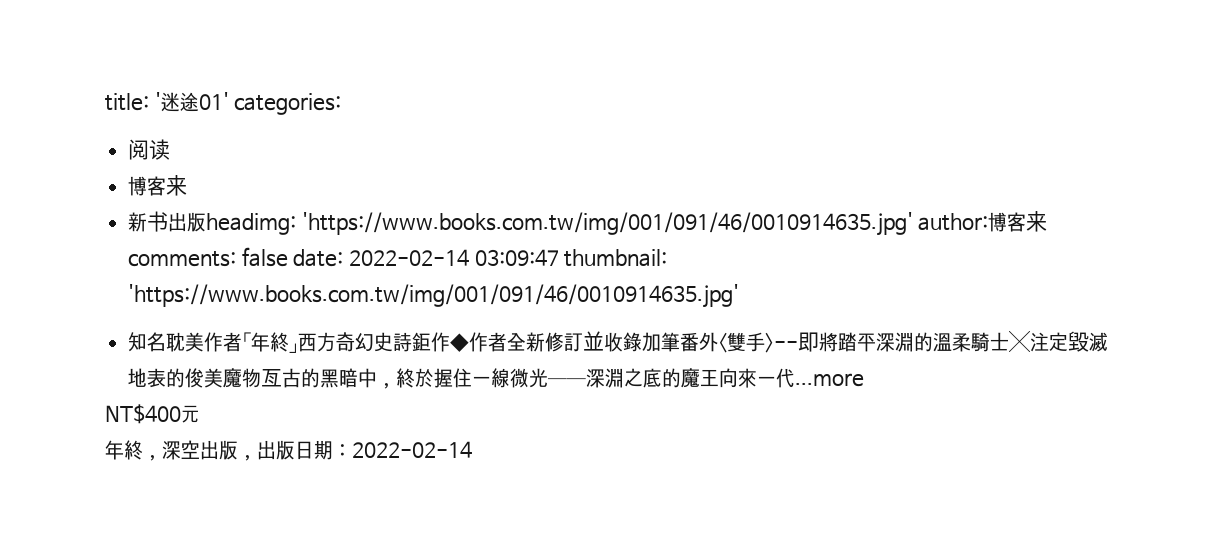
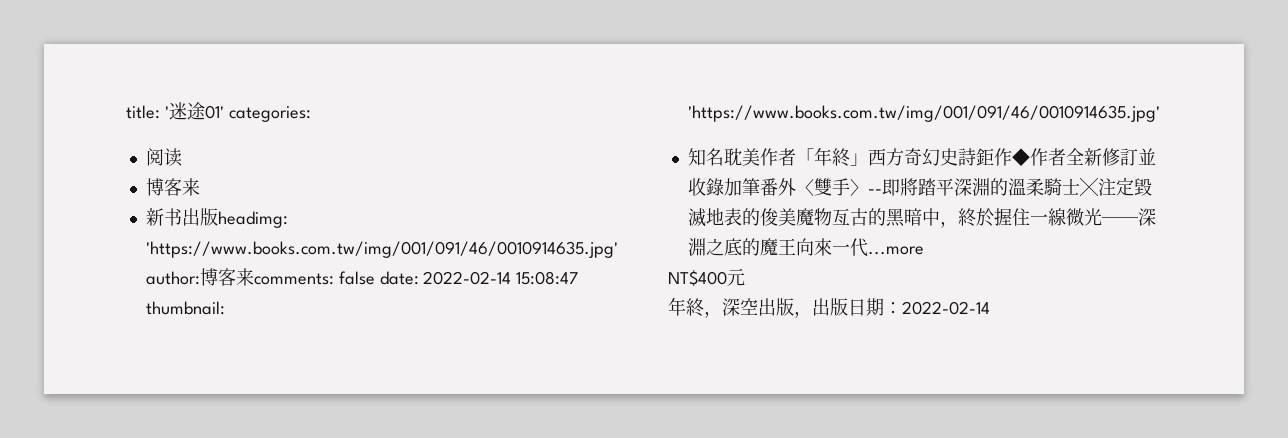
- 新书出版headimg: 'https://www.books.com.tw/img/001/091/46/0010914635.jpg' author:博客来comments: false date: 2022-02-14 03:09:47 thumbnail: 'https://www.books.com.tw/img/001/091/46/0010914635.jpg'
+ 新书出版headimg: 'https://www.books.com.tw/img/001/091/46/0010914635.jpg' author:博客来comments: false date: 2022-02-14 15:08:47 thumbnail: 'https://www.books.com.tw/img/001/091/46/0010914635.jpg'

